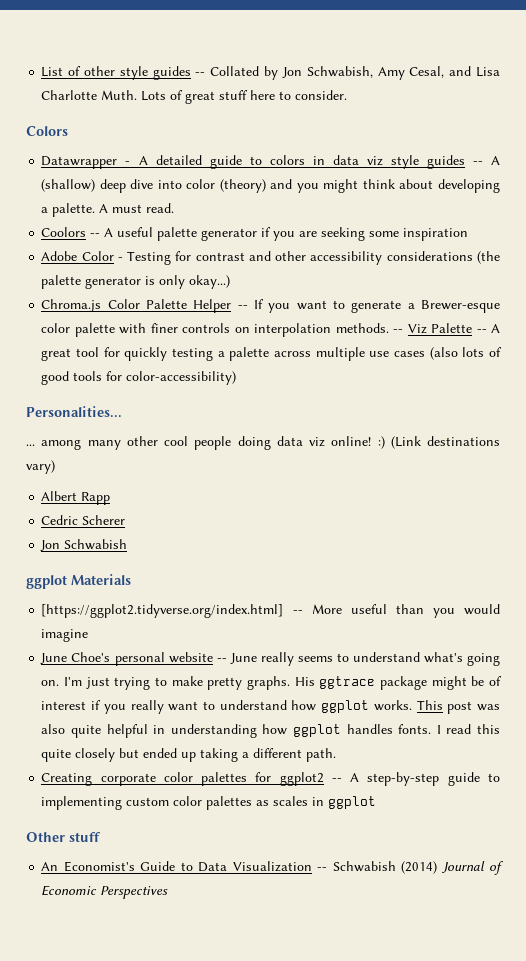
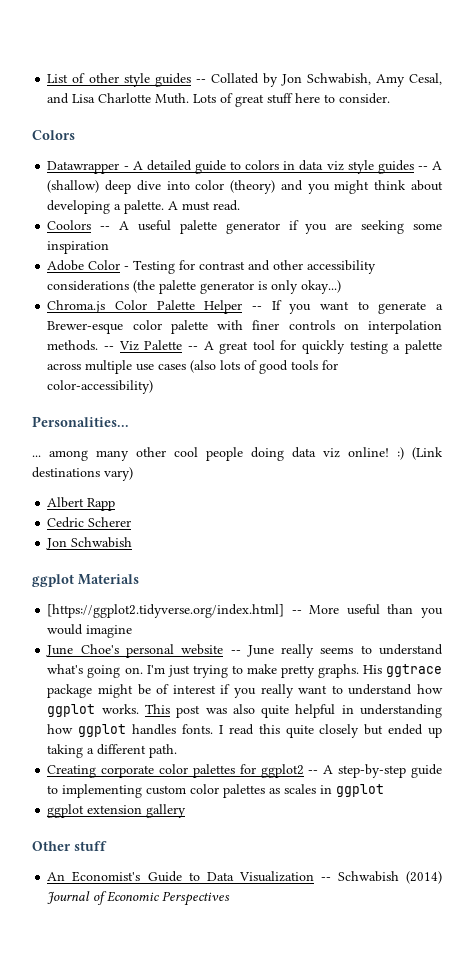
+ ggplot extension gallery

